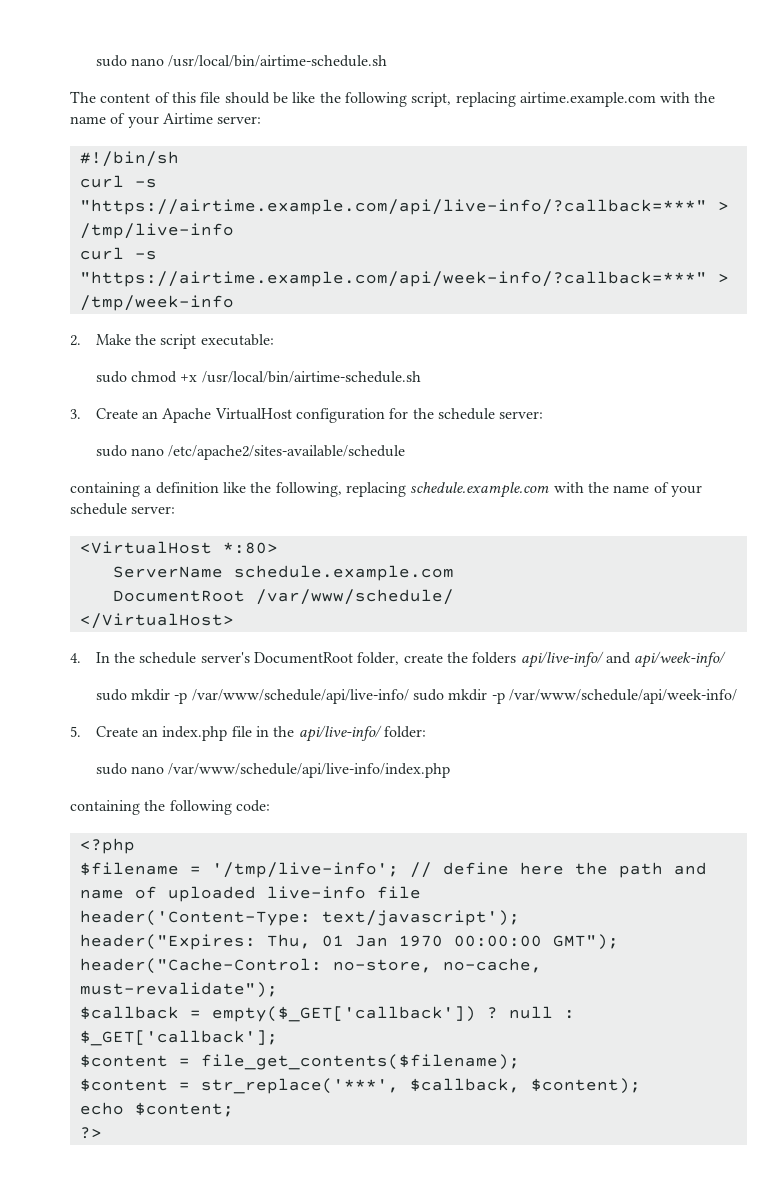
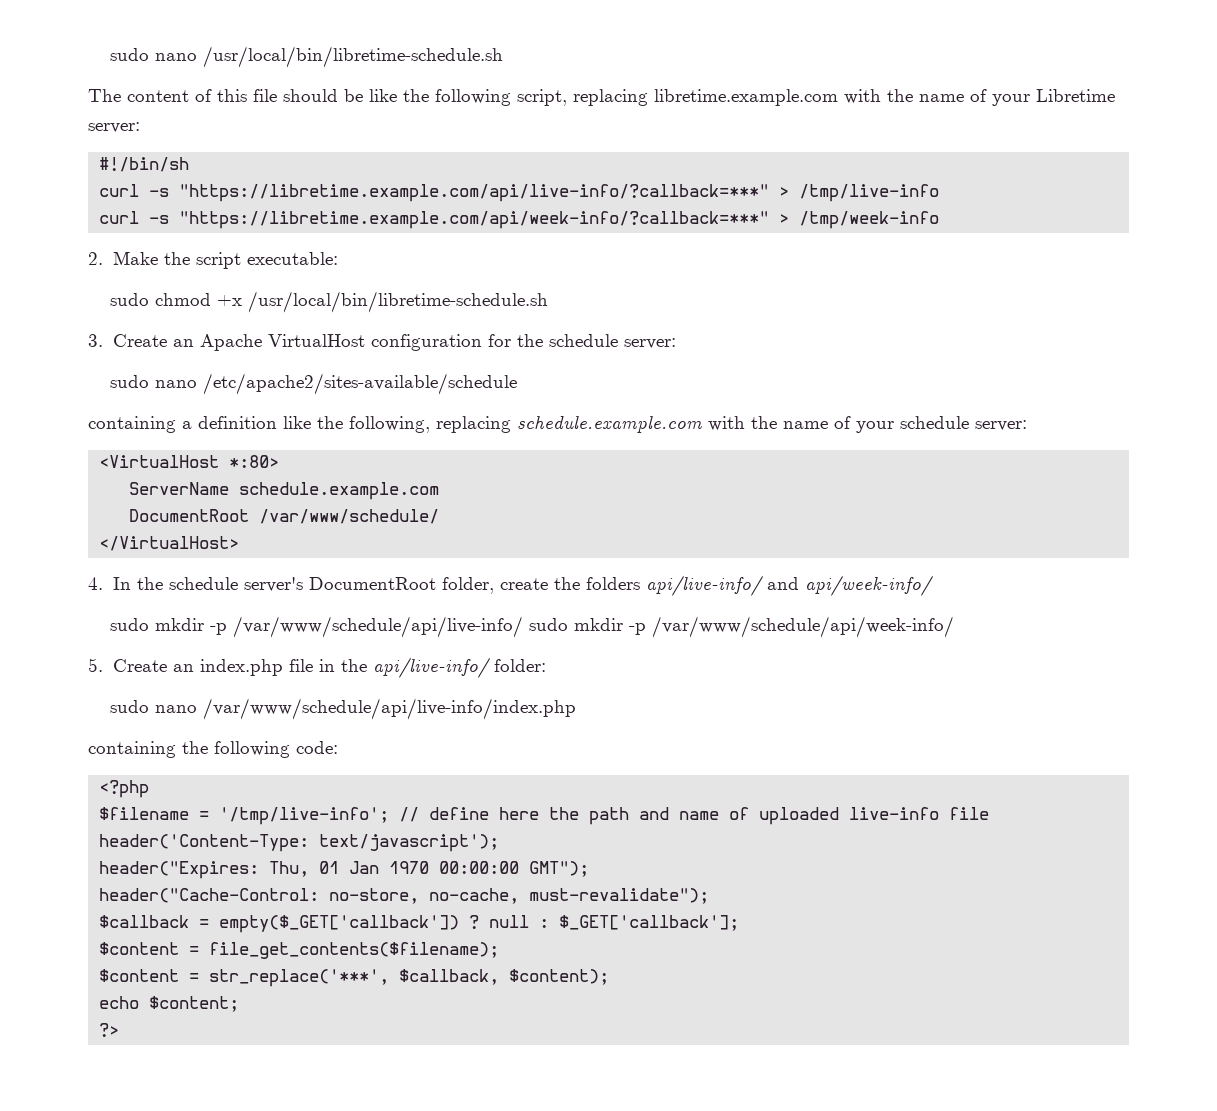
- sudo nano /usr/local/bin/airtime-schedule.sh
+ sudo nano /usr/local/bin/libretime-schedule.sh
- The content of this file should be like the following script, replacing airtime.example.com with the name of your Airtime server:
+ The content of this file should be like the following script, replacing libretime.example.com with the name of your Libretime server:
- curl -s "https://airtime.example.com/api/live-info/?callback=***" > /tmp/live-info
+ curl -s "https://libretime.example.com/api/live-info/?callback=***" > /tmp/live-info
- curl -s "https://airtime.example.com/api/week-info/?callback=***" > /tmp/week-info
+ curl -s "https://libretime.example.com/api/week-info/?callback=***" > /tmp/week-info
- sudo chmod +x /usr/local/bin/airtime-schedule.sh
+ sudo chmod +x /usr/local/bin/libretime-schedule.sh

